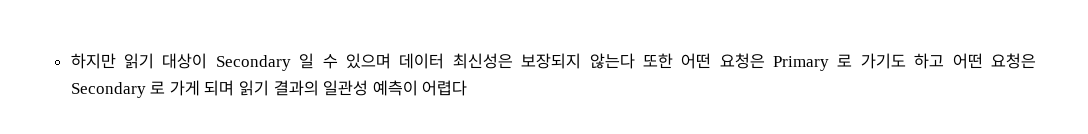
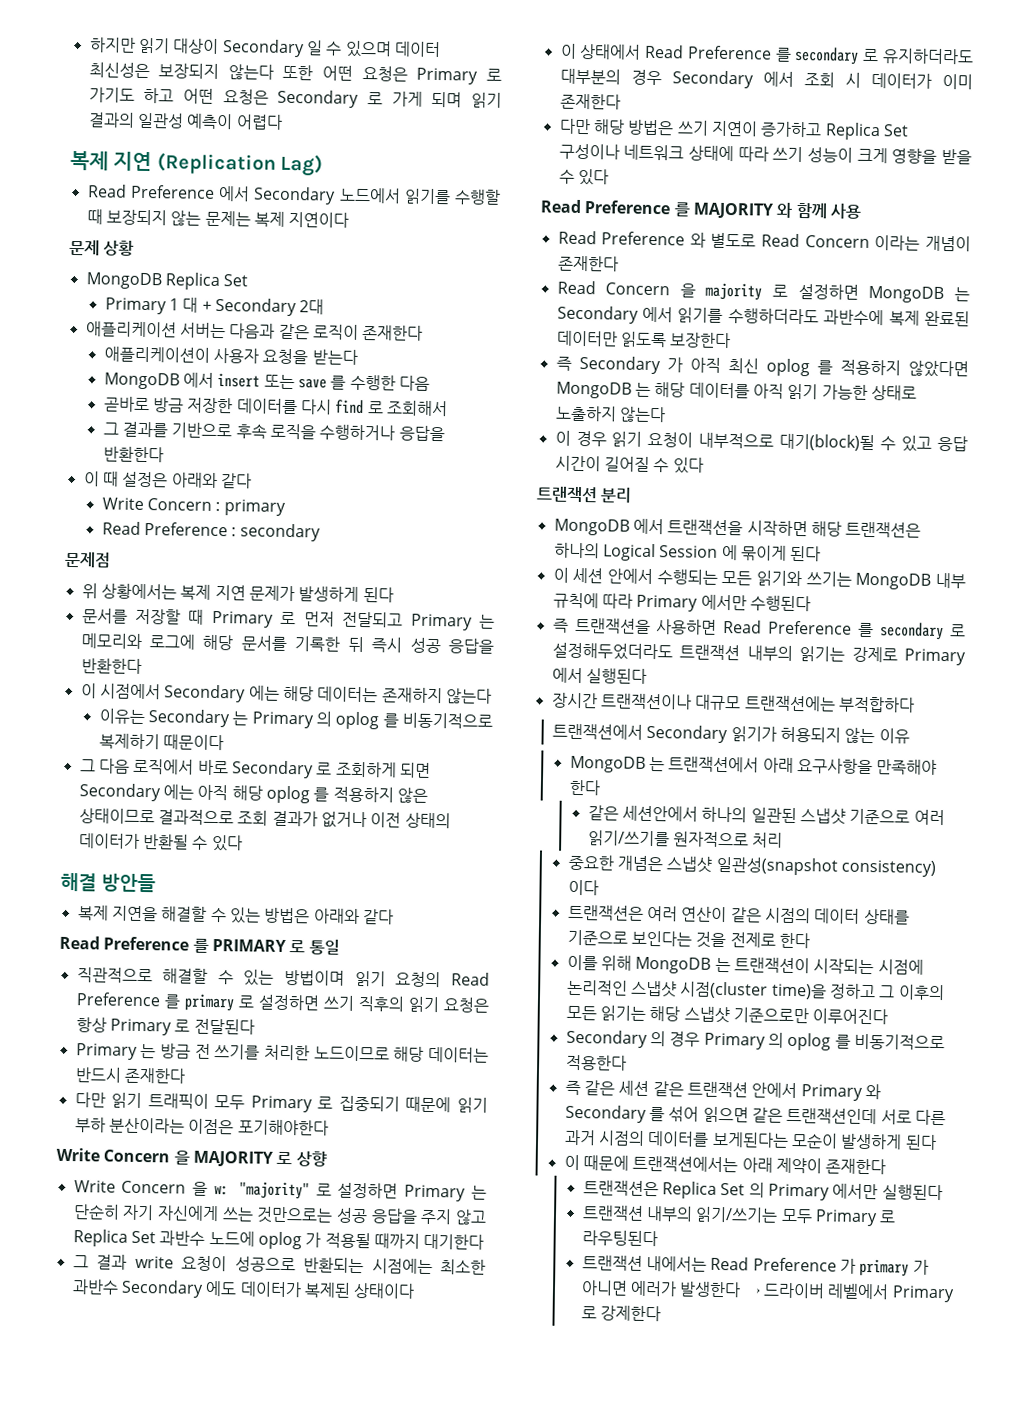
+ 복제 지연 (Replication Lag)
+ Read Preference 에서 Secondary 노드에서 읽기를 수행할 때 보장되지 않는 문제는 복제 지연이다
+ 문제 상황
+ MongoDB Replica Set
+ Primary 1 대 + Secondary 2대
+ 애플리케이션 서버는 다음과 같은 로직이 존재한다
+ 애플리케이션이 사용자 요청을 받는다
+ MongoDB 에서 insert 또는 save 를 수행한 다음
+ 곧바로 방금 저장한 데이터를 다시 find 로 조회해서
+ 그 결과를 기반으로 후속 로직을 수행하거나 응답을 반환한다
+ 이 때 설정은 아래와 같다
+ Write Concern : primary
+ Read Preference : secondary
+ 문제점
+ 위 상황에서는 복제 지연 문제가 발생하게 된다
+ 문서를 저장할 때 Primary 로 먼저 전달되고 Primary 는 메모리와 로그에 해당 문서를 기록한 뒤 즉시 성공 응답을 반환한다
+ 이 시점에서 Secondary 에는 해당 데이터는 존재하지 않는다
+ 이유는 Secondary 는 Primary 의 oplog 를 비동기적으로 복제하기 때문이다
+ 그 다음 로직에서 바로 Secondary 로 조회하게 되면 Secondary 에는 아직 해당 oplog 를 적용하지 않은 상태이므로 결과적으로 조회 결과가 없거나 이전 상태의 데이터가 반환될 수 있다
+ 해결 방안들
+ 복제 지연을 해결할 수 있는 방법은 아래와 같다
+ Read Preference 를 PRIMARY 로 통일
+ 직관적으로 해결할 수 있는 방법이며 읽기 요청의 Read Preference 를 primary 로 설정하면 쓰기 직후의 읽기 요청은 항상 Primary 로 전달된다
+ Primary 는 방금 전 쓰기를 처리한 노드이므로 해당 데이터는 반드시 존재한다
+ 다만 읽기 트래픽이 모두 Primary 로 집중되기 때문에 읽기 부하 분산이라는 이점은 포기해야한다
+ Write Concern 을 MAJORITY 로 상향
+ Write Concern 을 w: "majority" 로 설정하면 Primary 는 단순히 자기 자신에게 쓰는 것만으로는 성공 응답을 주지 않고 Replica Set 과반수 노드에 oplog 가 적용될 때까지 대기한다
+ 그 결과 write 요청이 성공으로 반환되는 시점에는 최소한 과반수 Secondary 에도 데이터가 복제된 상태이다
+ 이 상태에서 Read Preference 를 secondary 로 유지하더라도 대부분의 경우 Secondary 에서 조회 시 데이터가 이미 존재한다
+ 다만 해당 방법은 쓰기 지연이 증가하고 Replica Set 구성이나 네트워크 상태에 따라 쓰기 성능이 크게 영향을 받을 수 있다
+ Read Preference 를 MAJORITY 와 함께 사용
+ Read Preference 와 별도로 Read Concern 이라는 개념이 존재한다
+ Read Concern 을 majority 로 설정하면 MongoDB 는 Secondary 에서 읽기를 수행하더라도 과반수에 복제 완료된 데이터만 읽도록 보장한다
+ 즉 Secondary 가 아직 최신 oplog 를 적용하지 않았다면 MongoDB 는 해당 데이터를 아직 읽기 가능한 상태로 노출하지 않는다
+ 이 경우 읽기 요청이 내부적으로 대기(block)될 수 있고 응답 시간이 길어질 수 있다
+ 트랜잭션 분리
+ MongoDB 에서 트랜잭션을 시작하면 해당 트랜잭션은 하나의 Logical Session 에 묶이게 된다
+ 이 세션 안에서 수행되는 모든 읽기와 쓰기는 MongoDB 내부 규칙에 따라 Primary 에서만 수행된다
+ 즉 트랜잭션을 사용하면 Read Preference 를 secondary 로 설정해두었더라도 트랜잭션 내부의 읽기는 강제로 Primary 에서 실행된다
+ 장시간 트랜잭션이나 대규모 트랜잭션에는 부적합하다
+ 트랜잭션에서 Secondary 읽기가 허용되지 않는 이유
+ MongoDB 는 트랜잭션에서 아래 요구사항을 만족해야 한다
+ 같은 세션안에서 하나의 일관된 스냅샷 기준으로 여러 읽기/쓰기를 원자적으로 처리
+ 중요한 개념은 스냅샷 일관성(snapshot consistency) 이다
+ 트랜잭션은 여러 연산이 같은 시점의 데이터 상태를 기준으로 보인다는 것을 전제로 한다
+ 이를 위해 MongoDB 는 트랜잭션이 시작되는 시점에 논리적인 스냅샷 시점(cluster time)을 정하고 그 이후의 모든 읽기는 해당 스냅샷 기준으로만 이루어진다
+ Secondary 의 경우 Primary 의 oplog 를 비동기적으로 적용한다
+ 즉 같은 세션 같은 트랜잭션 안에서 Primary 와 Secondary 를 섞어 읽으면 같은 트랜잭션인데 서로 다른 과거 시점의 데이터를 보게된다는 모순이 발생하게 된다
+ 이 때문에 트랜잭션에서는 아래 제약이 존재한다
+ 트랜잭션은 Replica Set 의 Primary 에서만 실행된다
+ 트랜잭션 내부의 읽기/쓰기는 모두 Primary 로 라우팅된다
+ 트랜잭션 내에서는 Read Preference 가 primary 가 아니면 에러가 발생한다 → 드라이버 레벨에서 Primary 로 강제한다

